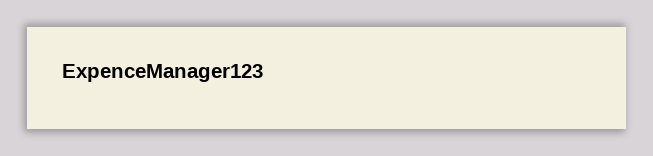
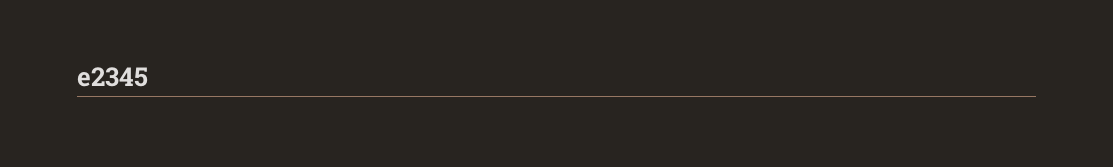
- ExpenceManager123
+ e2345

